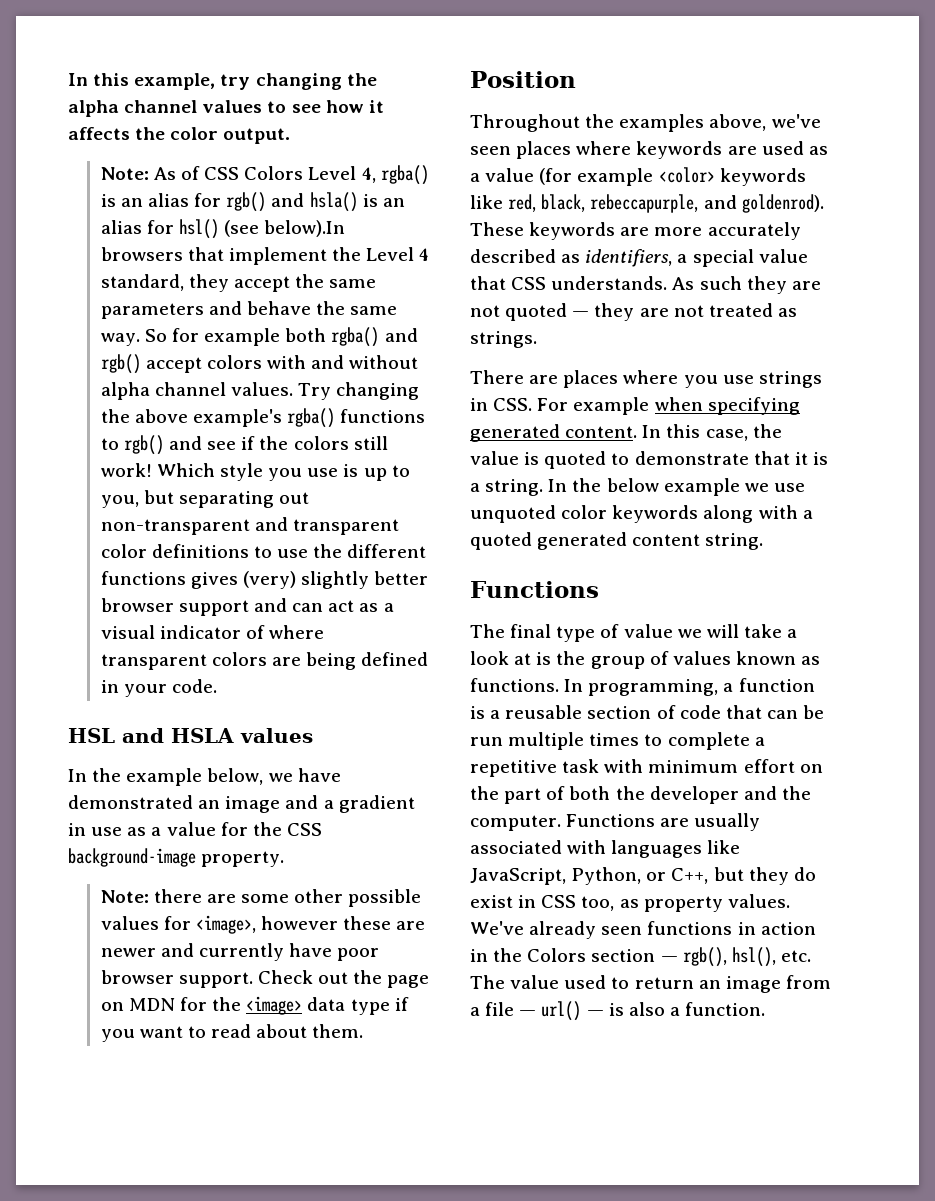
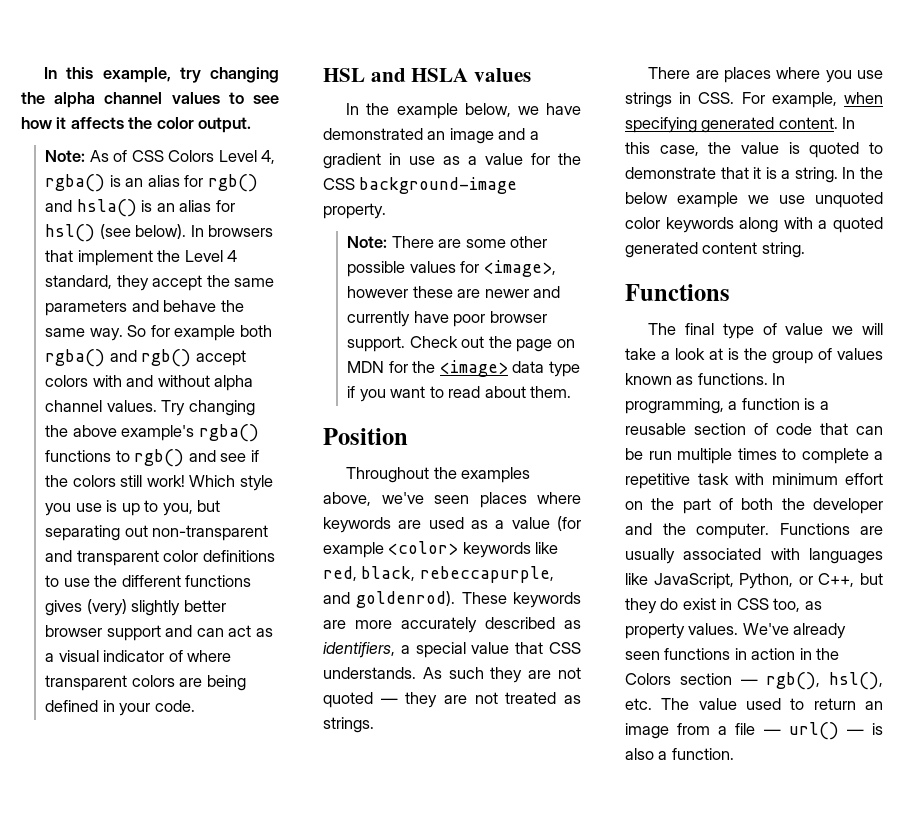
- Note: As of CSS Colors Level 4, rgba() is an alias for rgb() and hsla() is an alias for hsl() (see below).In browsers that implement the Level 4 standard, they accept the same parameters and behave the same way.
+ Note: As of CSS Colors Level 4, rgba() is an alias for rgb() and hsla() is an alias for hsl() (see below). In browsers that implement the Level 4 standard, they accept the same parameters and behave the same way.
- Note: there are some other possible values for <image>, however these are newer and currently have poor browser support.
+ Note: There are some other possible values for <image>, however these are newer and currently have poor browser support.
- There are places where you use strings in CSS. For example when specifying generated content.
+ There are places where you use strings in CSS. For example, when specifying generated content.

